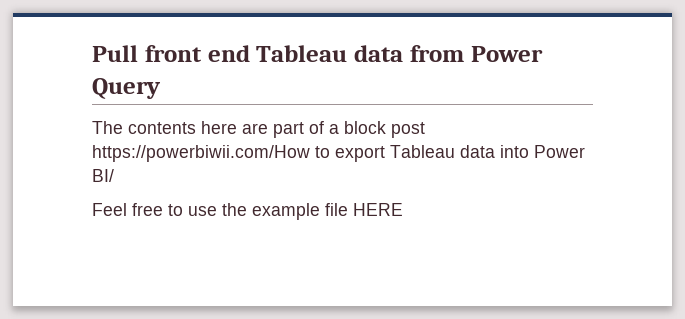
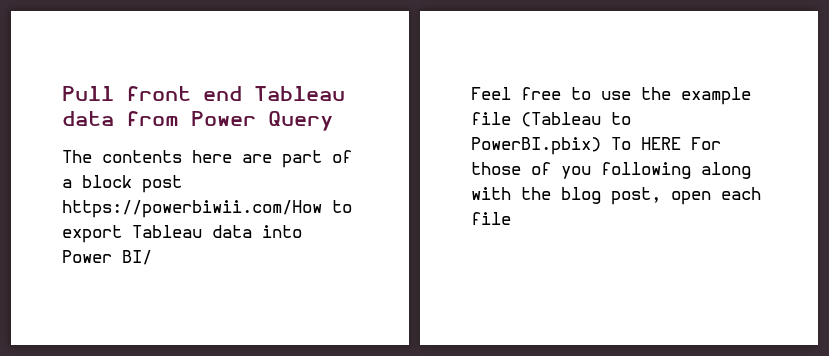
- Feel free to use the example file HERE
+ Feel free to use the example file (Tableau to PowerBI.pbix) To HERE For those of you following along with the blog post, open each file

